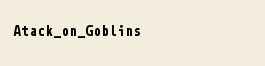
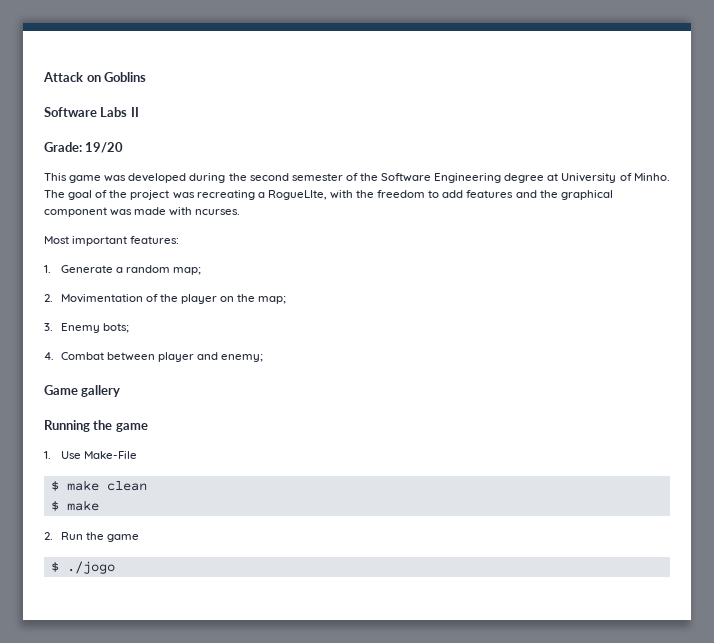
- Atack_on_Goblins
+ Attack on Goblins
+ Software Labs II
+ Grade: 19/20
+ This game was developed during the second semester of the Software Engineering degree at University of Minho. The goal of the project was recreating a RogueLIte, with the freedom to add features and the graphical component was made with ncurses.
+ Most important features:
+ 1. Generate a random map;
+ 2. Movimentation of the player on the map;
+ 3. Enemy bots;
+ 4. Combat between player and enemy;
+ Game gallery
+ Running the game
+ 1. Use Make-File
+ $ make clean
+ $ make
+ 2. Run the game
+ $ ./jogo

